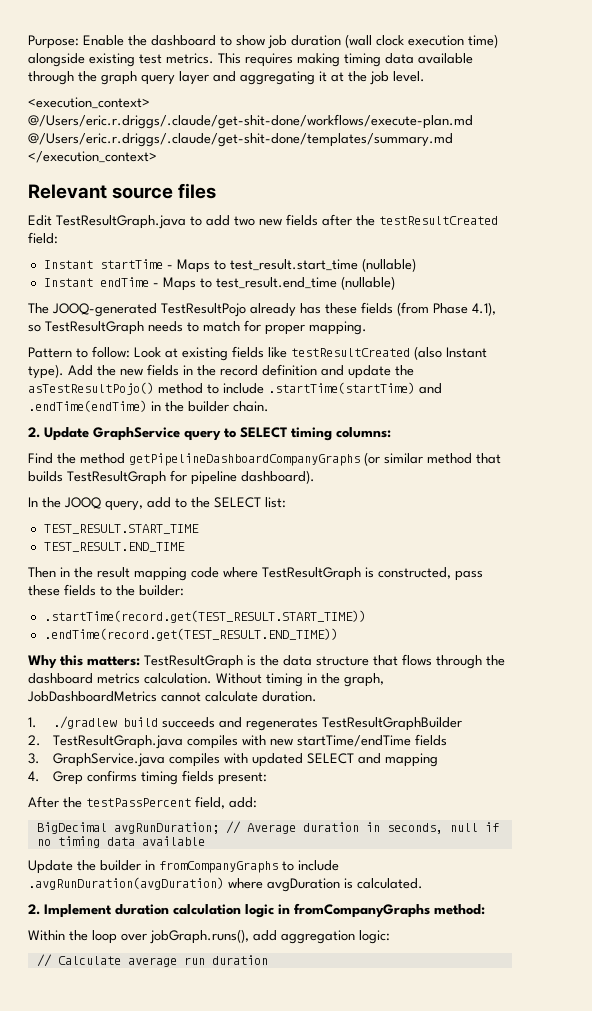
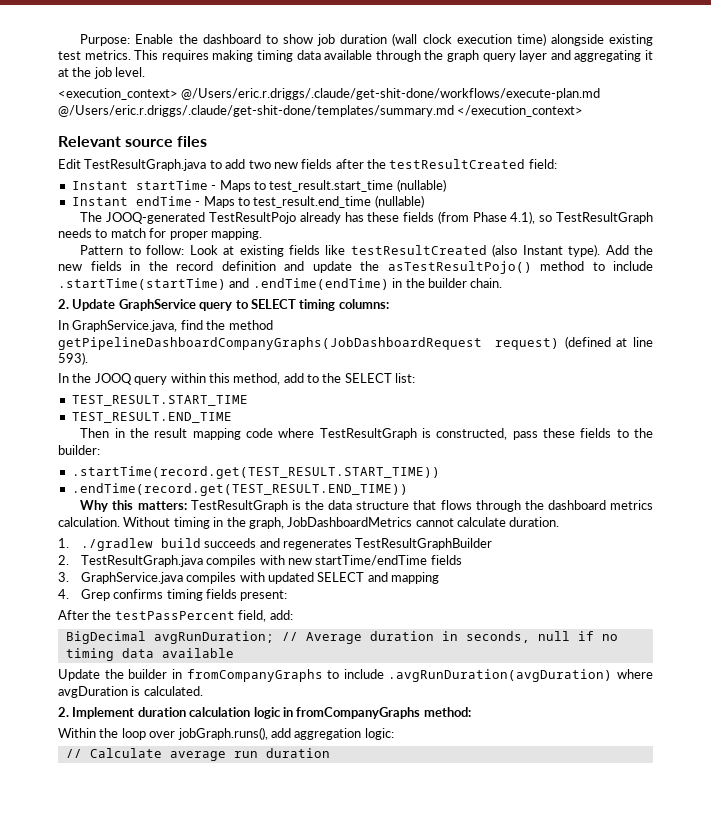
- Find the method getPipelineDashboardCompanyGraphs (or similar method that builds TestResultGraph for pipeline dashboard).
+ In GraphService.java, find the method getPipelineDashboardCompanyGraphs(JobDashboardRequest request) (defined at line 593).
- In the JOOQ query, add to the SELECT list:
+ In the JOOQ query within this method, add to the SELECT list:

